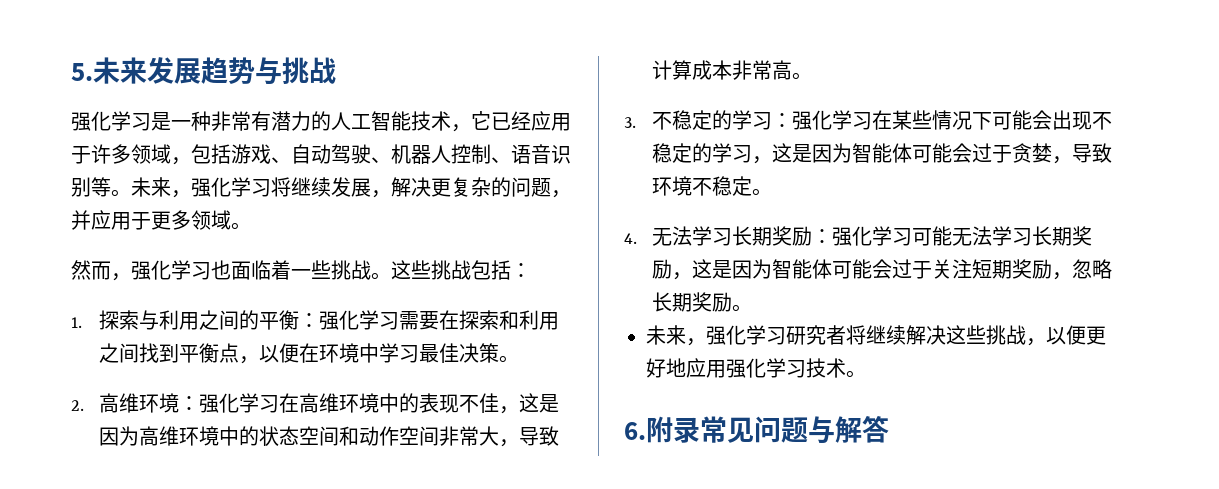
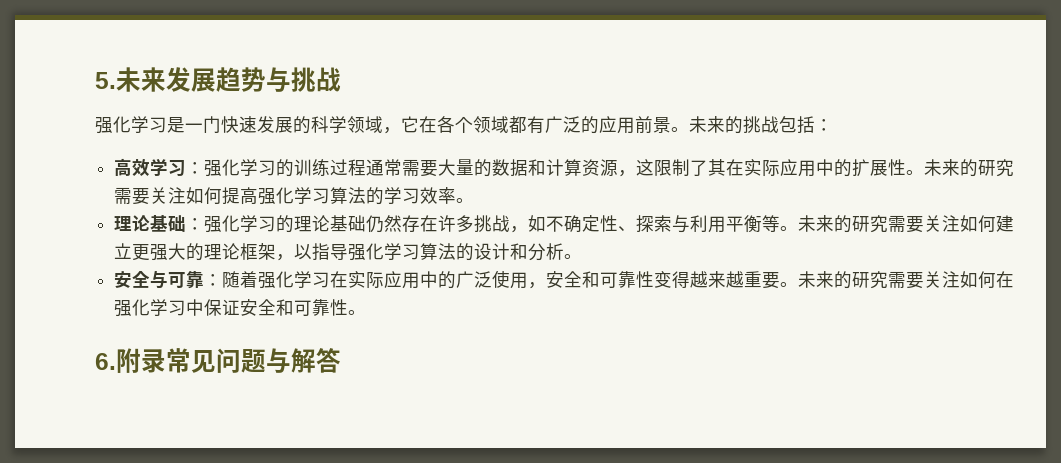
- 强化学习是一种非常有潜力的人工智能技术，它已经应用于许多领域，包括游戏、自动驾驶、机器人控制、语音识别等。未来，强化学习将继续发展，解决更复杂的问题，并应用于更多领域。
- 然而，强化学习也面临着一些挑战。这些挑战包括：
- 1.探索与利用之间的平衡：强化学习需要在探索和利用之间找到平衡点，以便在环境中学习最佳决策。
- 2.高维环境：强化学习在高维环境中的表现不佳，这是因为高维环境中的状态空间和动作空间非常大，导致计算成本非常高。
- 3.不稳定的学习：强化学习在某些情况下可能会出现不稳定的学习，这是因为智能体可能会过于贪婪，导致环境不稳定。
- 4.无法学习长期奖励：强化学习可能无法学习长期奖励，这是因为智能体可能会过于关注短期奖励，忽略长期奖励。
- 未来，强化学习研究者将继续解决这些挑战，以便更好地应用强化学习技术。
+ 强化学习是一门快速发展的科学领域，它在各个领域都有广泛的应用前景。未来的挑战包括：
+ 高效学习：强化学习的训练过程通常需要大量的数据和计算资源，这限制了其在实际应用中的扩展性。未来的研究需要关注如何提高强化学习算法的学习效率。
+ 理论基础：强化学习的理论基础仍然存在许多挑战，如不确定性、探索与利用平衡等。未来的研究需要关注如何建立更强大的理论框架，以指导强化学习算法的设计和分析。
+ 安全与可靠：随着强化学习在实际应用中的广泛使用，安全和可靠性变得越来越重要。未来的研究需要关注如何在强化学习中保证安全和可靠性。

